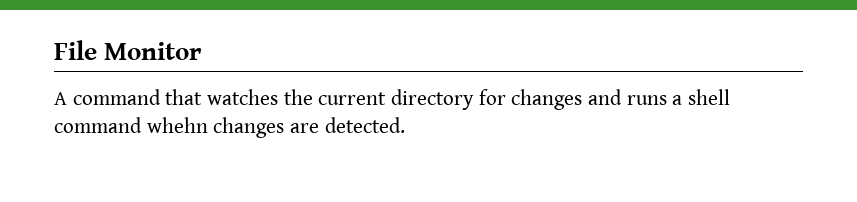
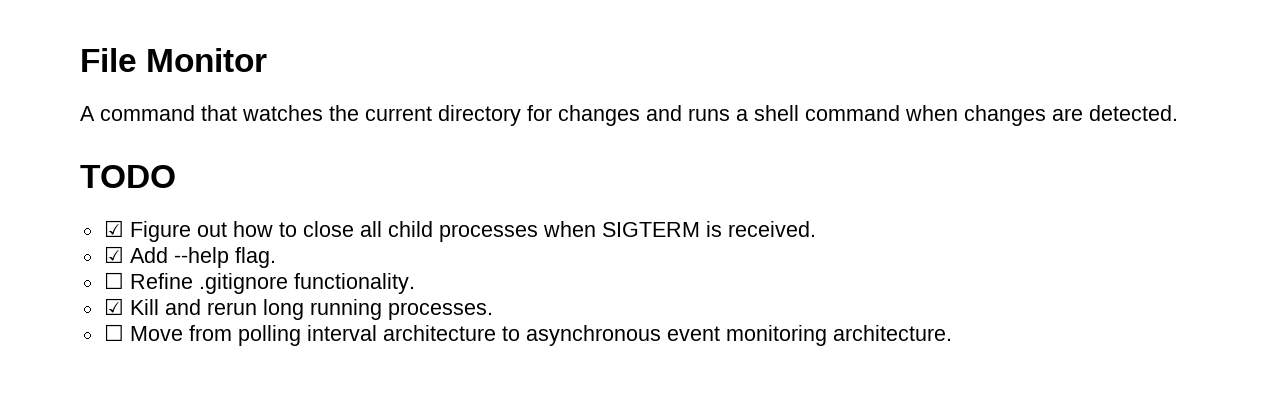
- A command that watches the current directory for changes and runs a shell command whehn changes are detected.
+ A command that watches the current directory for changes and runs a shell command when changes are detected.
+ TODO
+ ☑ Figure out how to close all child processes when SIGTERM is received.
+ ☑ Add --help flag.
+ ☐ Refine .gitignore functionality.
+ ☑ Kill and rerun long running processes.
+ ☐ Move from polling interval architecture to asynchronous event monitoring architecture.

